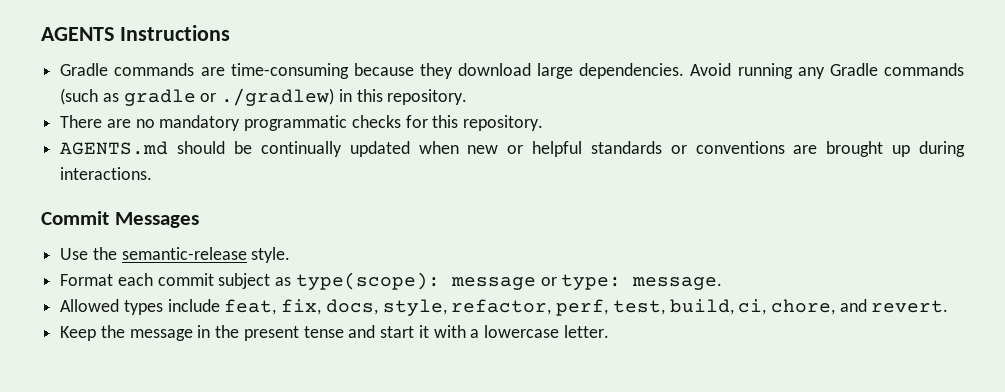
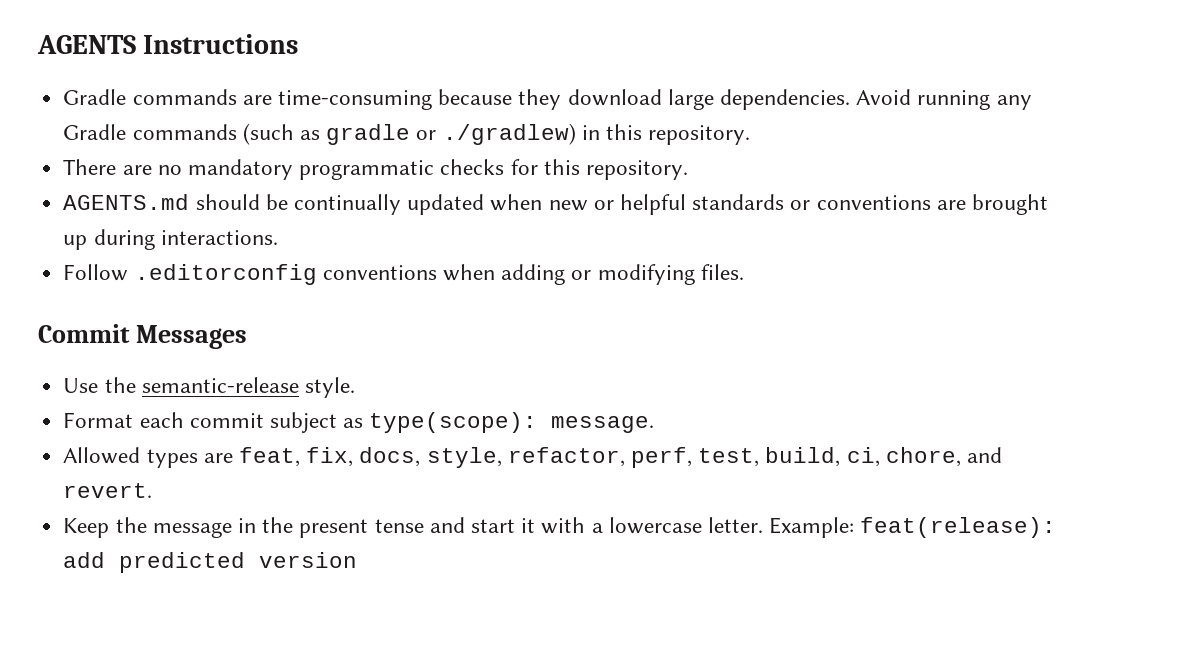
+ Follow .editorconfig conventions when adding or modifying files.
- Format each commit subject as type(scope): message or type: message.
+ Format each commit subject as type(scope): message.
- Allowed types include feat, fix, docs, style, refactor, perf, test, build, ci, chore, and revert.
+ Allowed types are feat, fix, docs, style, refactor, perf, test, build, ci, chore, and revert.
+ Example: feat(release): add predicted version

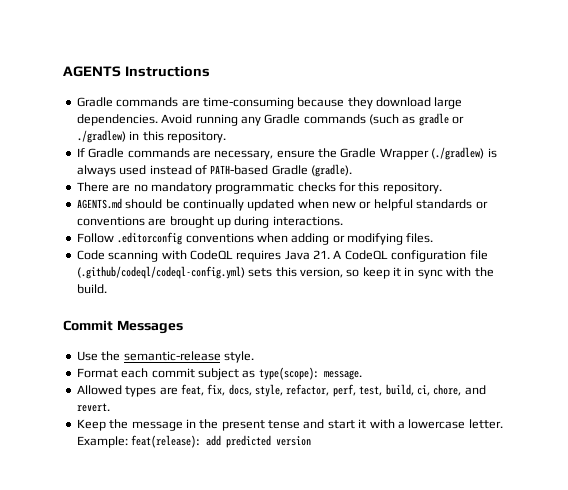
+ If Gradle commands are necessary, ensure the Gradle Wrapper (./gradlew) is always used instead of PATH-based Gradle (gradle).
+ Code scanning with CodeQL requires Java 21. A CodeQL configuration file (.github/codeql/codeql-config.yml) sets this version, so keep it in sync with the build.

